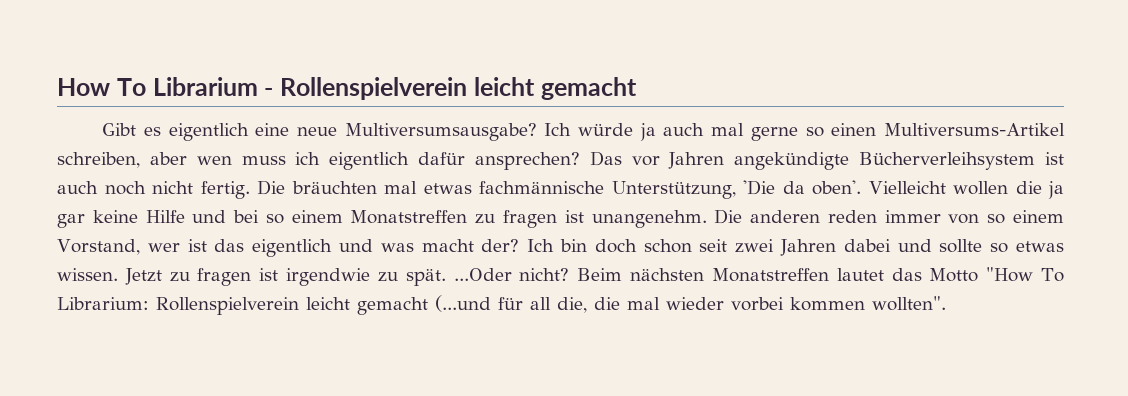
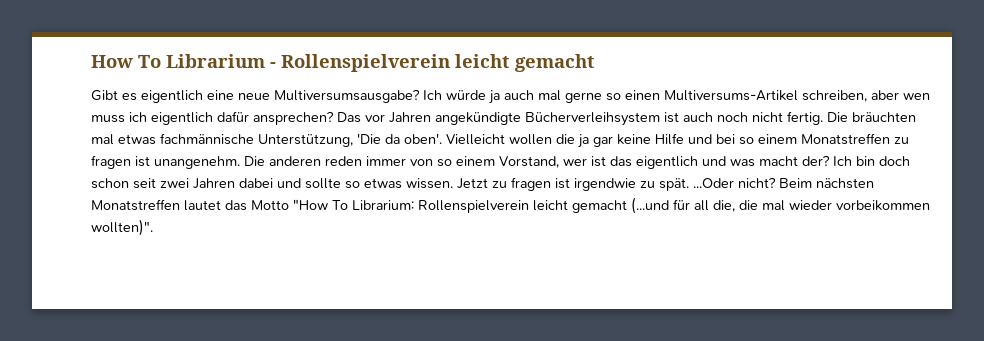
- Beim nächsten Monatstreffen lautet das Motto "How To Librarium: Rollenspielverein leicht gemacht (...und für all die, die mal wieder vorbei kommen wollten".
+ Beim nächsten Monatstreffen lautet das Motto "How To Librarium: Rollenspielverein leicht gemacht (...und für all die, die mal wieder vorbeikommen wollten)".

